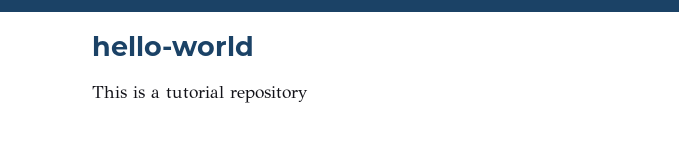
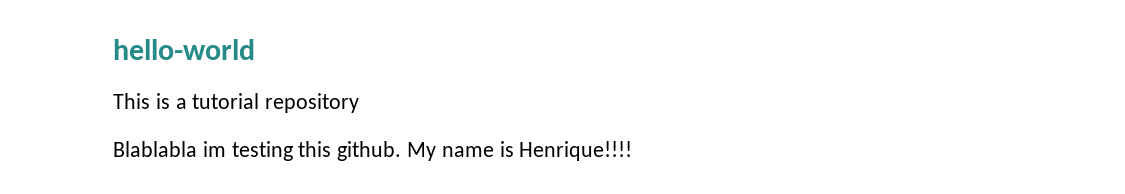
+ Blablabla im testing this github. My name is Henrique!!!!

